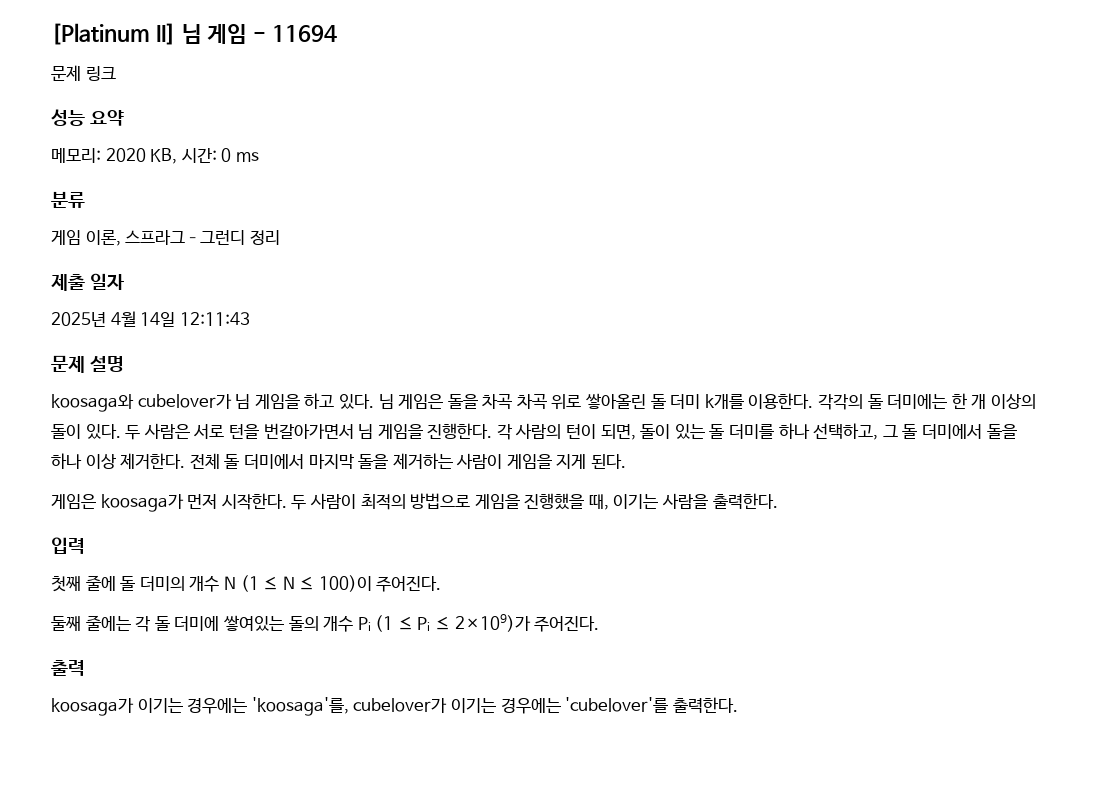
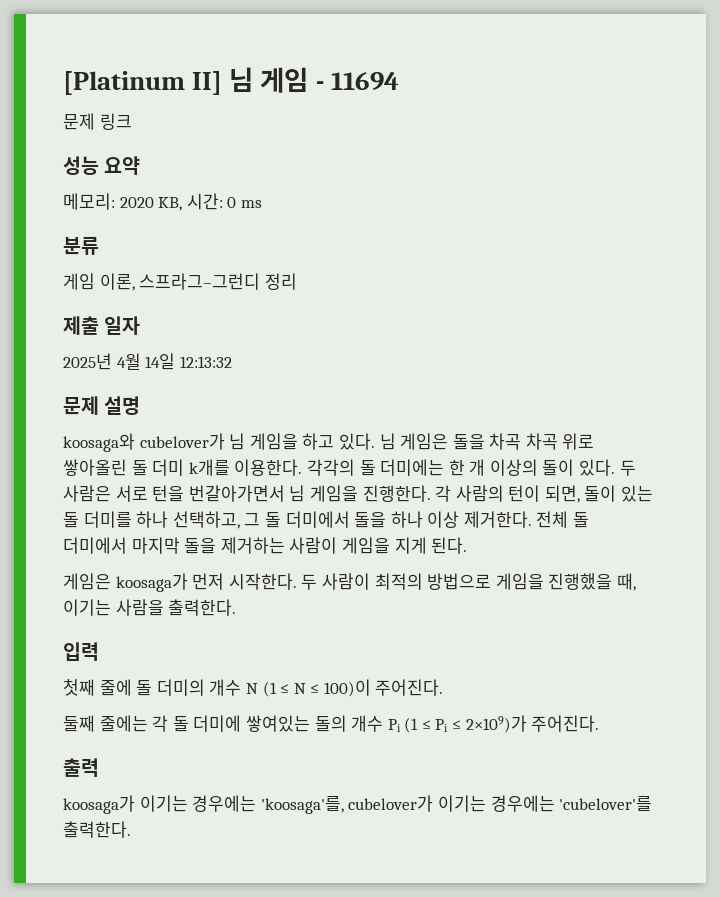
- 2025년 4월 14일 12:11:43
+ 2025년 4월 14일 12:13:32

